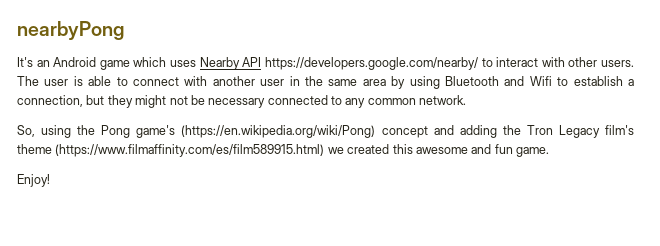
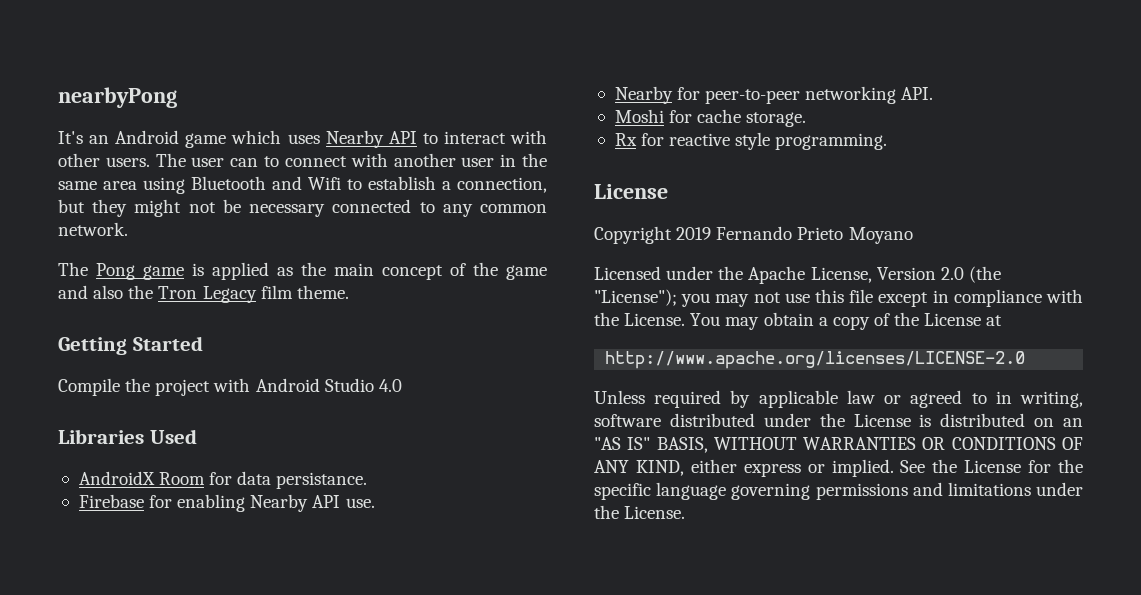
- It's an Android game which uses Nearby API https://developers.google.com/nearby/ to interact with other users.
+ It's an Android game which uses Nearby API to interact with other users.
- The user is able to connect with another user in the same area by using Bluetooth and Wifi to establish a connection, but they might not be necessary connected to any common network.
+ The user can to connect with another user in the same area using Bluetooth and Wifi to establish a connection, but they might not be necessary connected to any common network.
- So, using the Pong game's (https://en.wikipedia.org/wiki/Pong) concept and adding the Tron Legacy film's theme (https://www.filmaffinity.com/es/film589915.html) we created this awesome and fun game.
- Enjoy!
+ The Pong game is applied as the main concept of the game and also the Tron Legacy film theme.
+ Getting Started
+ Compile the project with Android Studio 4.0
+ Libraries Used
+ AndroidX Room for data persistance.
+ Firebase for enabling Nearby API use.
+ Nearby for peer-to-peer networking API.
+ Moshi for cache storage.
+ Rx for reactive style programming.
+ License
+ Copyright 2019 Fernando Prieto Moyano
+ Licensed under the Apache License, Version 2.0 (the "License"); you may not use this file except in compliance with the License. You may obtain a copy of the License at
+ http://www.apache.org/licenses/LICENSE-2.0
+ Unless required by applicable law or agreed to in writing, software distributed under the License is distributed on an "AS IS" BASIS, WITHOUT WARRANTIES OR CONDITIONS OF ANY KIND, either express or implied. See the License for the specific language governing permissions and limitations under the License.

